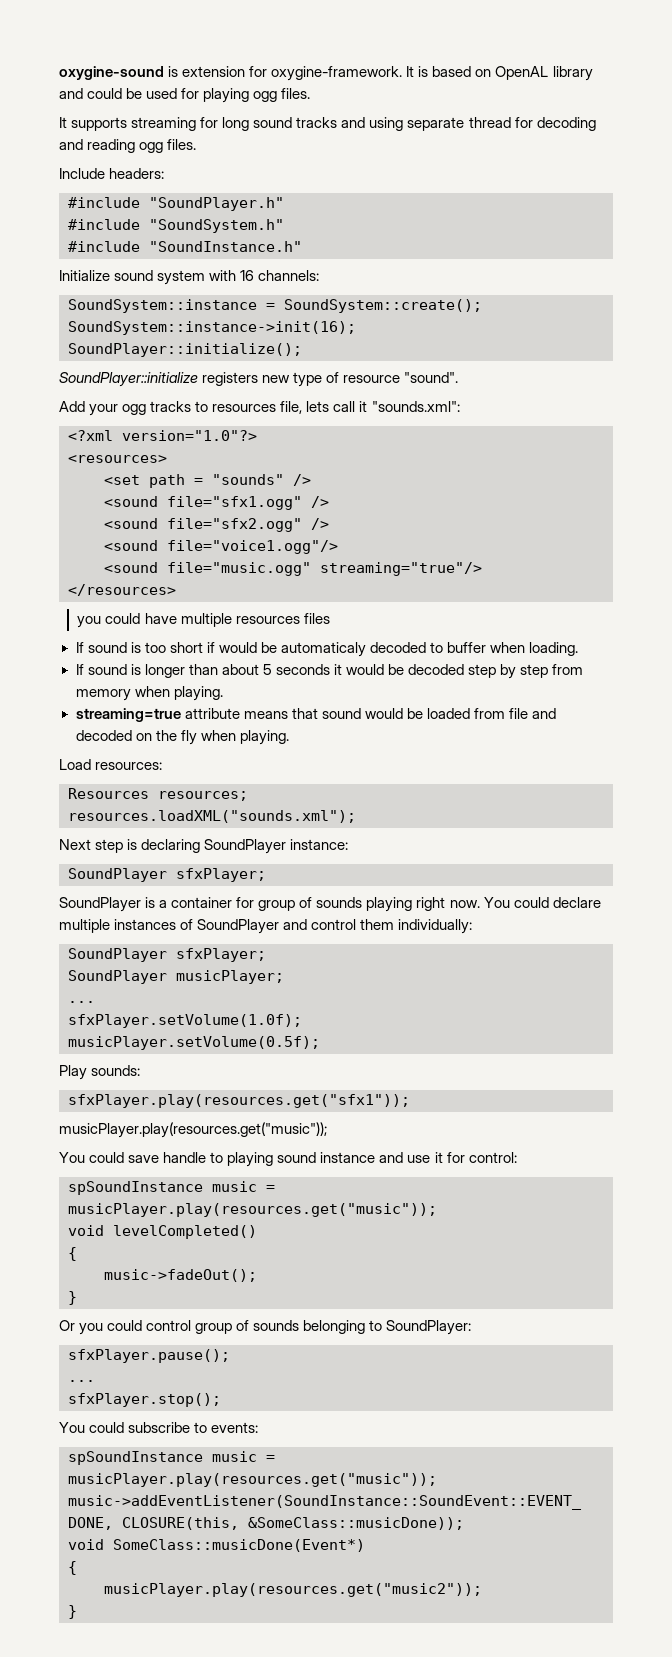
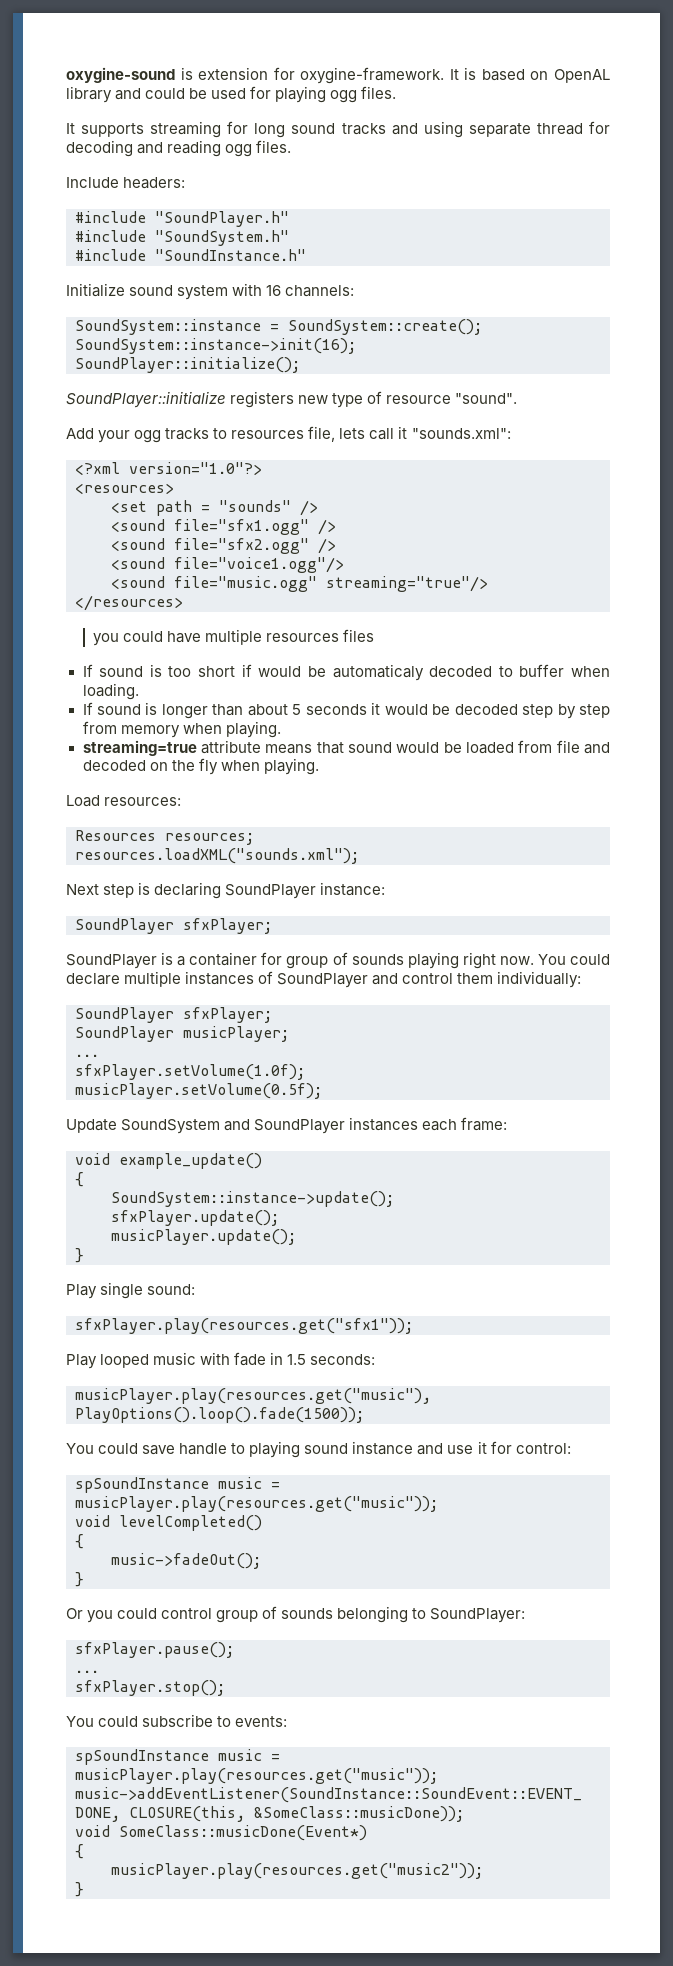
- Play sounds:
+ Update SoundSystem and SoundPlayer instances each frame:
+ void example_update()
+ {
+ SoundSystem::instance->update();
+ sfxPlayer.update();
+ musicPlayer.update();
+ }
+ Play single sound:
  sfxPlayer.play(resources.get("sfx1"));
- musicPlayer.play(resources.get("music"));
+ Play looped music with fade in 1.5 seconds:
+ musicPlayer.play(resources.get("music"), PlayOptions().loop().fade(1500));

